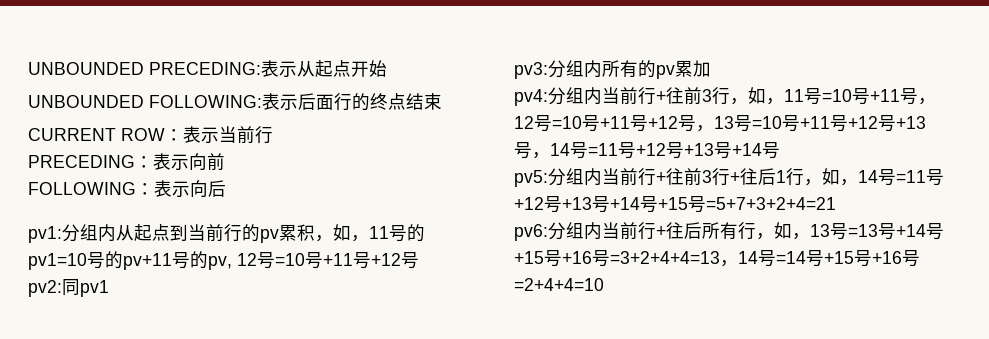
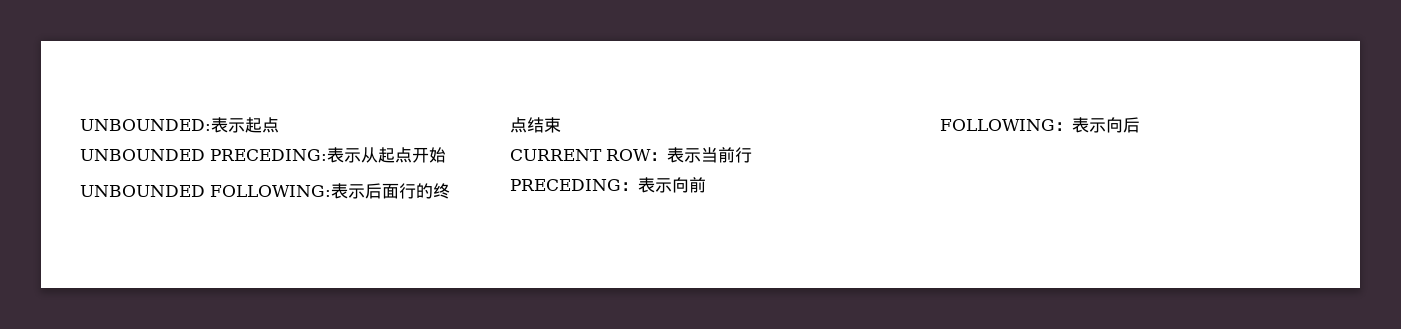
+ UNBOUNDED:表示起点
- pv1:分组内从起点到当前行的pv累积，如，11号的pv1=10号的pv+11号的pv, 12号=10号+11号+12号
- pv2:同pv1
- pv3:分组内所有的pv累加
- pv4:分组内当前行+往前3行，如，11号=10号+11号，12号=10号+11号+12号，13号=10号+11号+12号+13号，14号=11号+12号+13号+14号
- pv5:分组内当前行+往前3行+往后1行，如，14号=11号+12号+13号+14号+15号=5+7+3+2+4=21
- pv6:分组内当前行+往后所有行，如，13号=13号+14号+15号+16号=3+2+4+4=13，14号=14号+15号+16号=2+4+4=10

